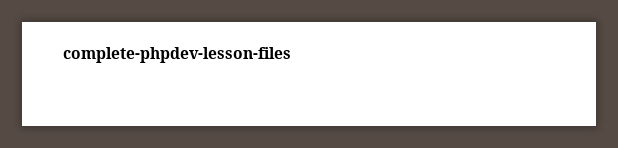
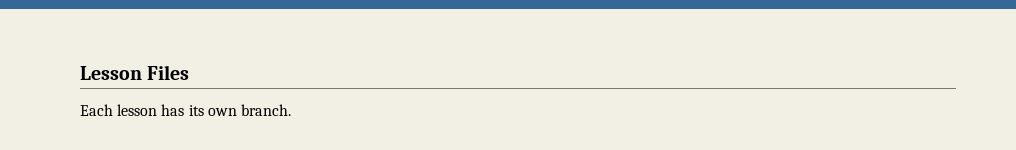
- complete-phpdev-lesson-files
+ Lesson Files
+ Each lesson has its own branch.

